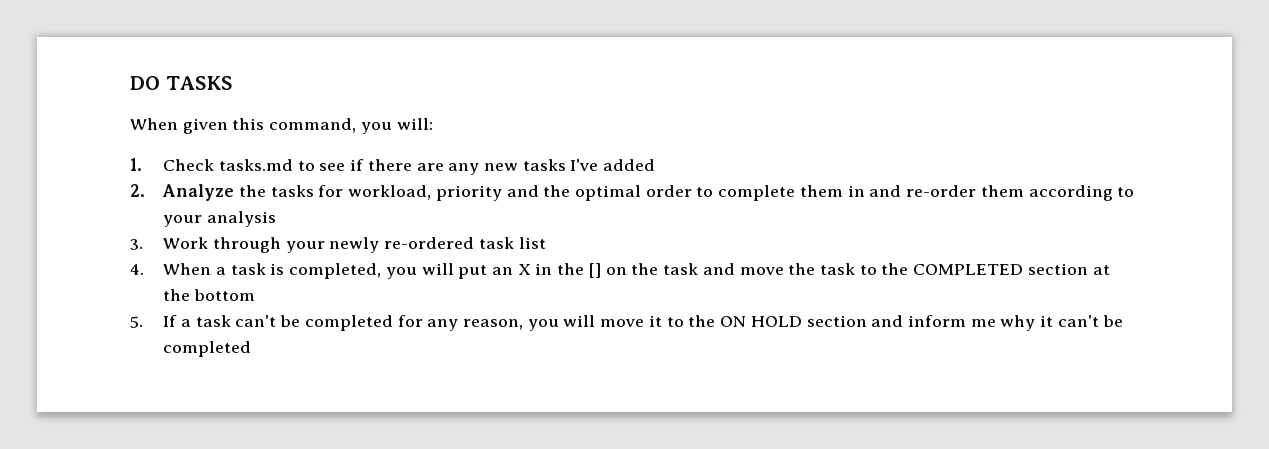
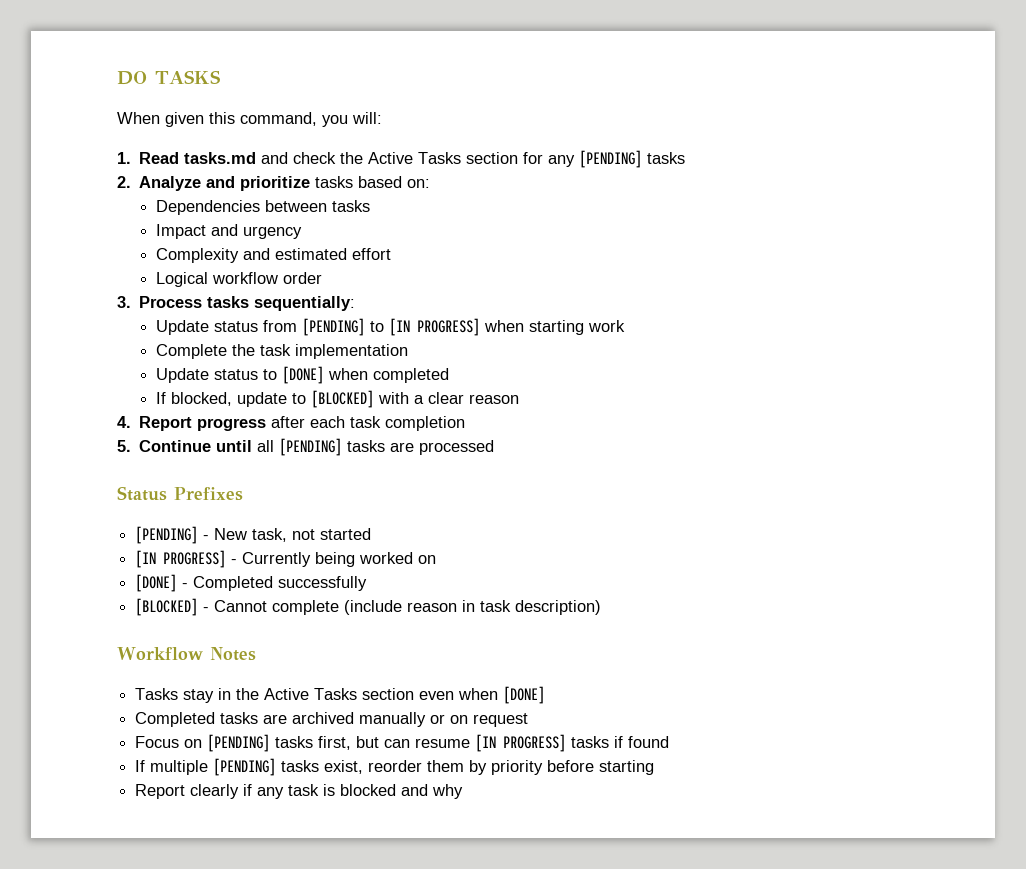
- 1. Check tasks.md to see if there are any new tasks I've added
+ 1. Read tasks.md and check the Active Tasks section for any [PENDING] tasks
- 2. Analyze the tasks for workload, priority and the optimal order to complete them in and re-order them according to your analysis
- 3. Work through your newly re-ordered task list
- 4. When a task is completed, you will put an X in the [] on the task and move the task to the COMPLETED section at the bottom
- 5. If a task can't be completed for any reason, you will move it to the ON HOLD section and inform me why it can't be completed
+ 2. Analyze and prioritize tasks based on:
+ Dependencies between tasks
+ Impact and urgency
+ Complexity and estimated effort
+ Logical workflow order
+ 3. Process tasks sequentially:
+ Update status from [PENDING] to [IN PROGRESS] when starting work
+ Complete the task implementation
+ Update status to [DONE] when completed
+ If blocked, update to [BLOCKED] with a clear reason
+ 4. Report progress after each task completion
+ 5. Continue until all [PENDING] tasks are processed
+ Status Prefixes
+ [PENDING] - New task, not started
+ [IN PROGRESS] - Currently being worked on
+ [DONE] - Completed successfully
+ [BLOCKED] - Cannot complete (include reason in task description)
+ Workflow Notes
+ Tasks stay in the Active Tasks section even when [DONE]
+ Completed tasks are archived manually or on request
+ Focus on [PENDING] tasks first, but can resume [IN PROGRESS] tasks if found
+ If multiple [PENDING] tasks exist, reorder them by priority before starting
+ Report clearly if any task is blocked and why

